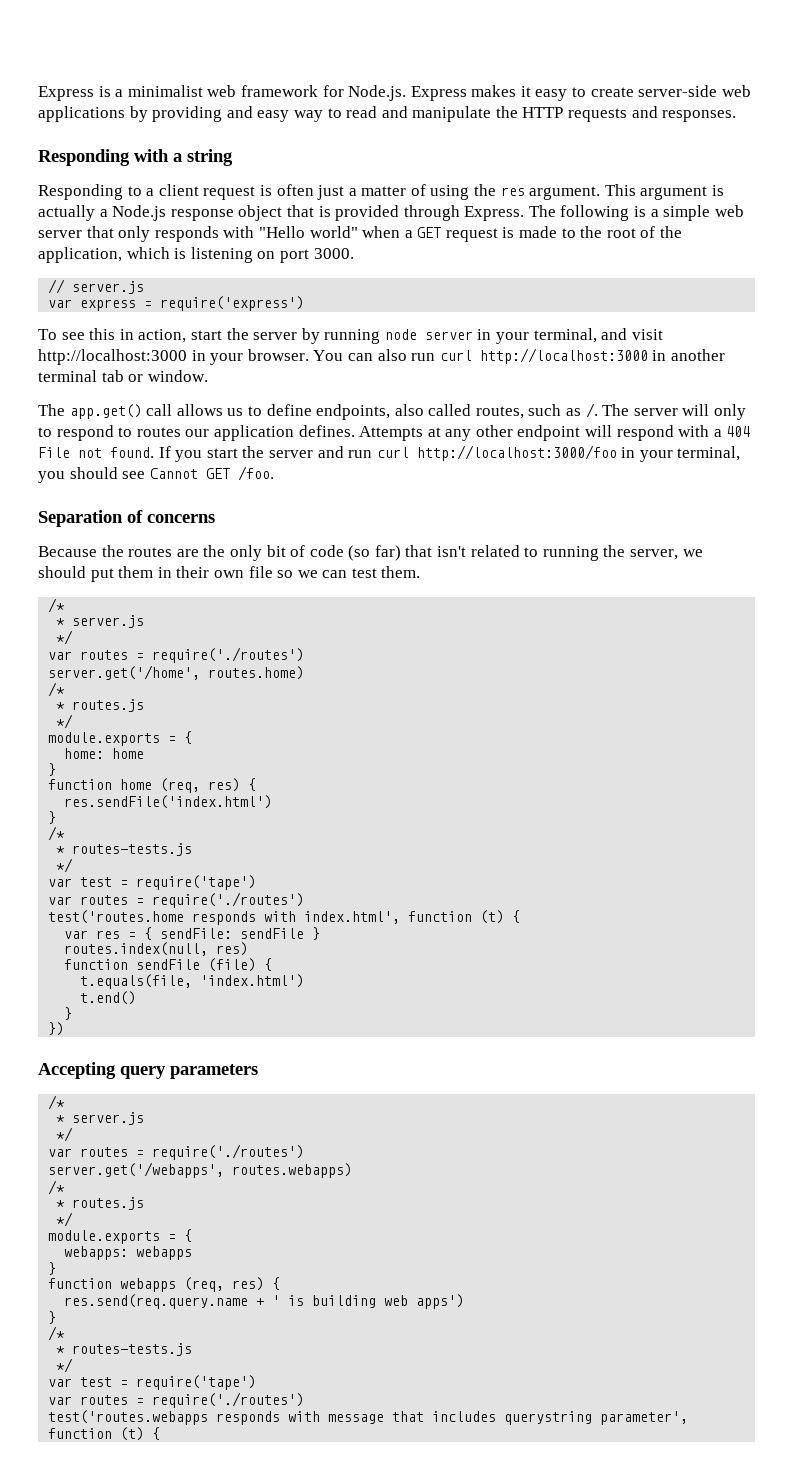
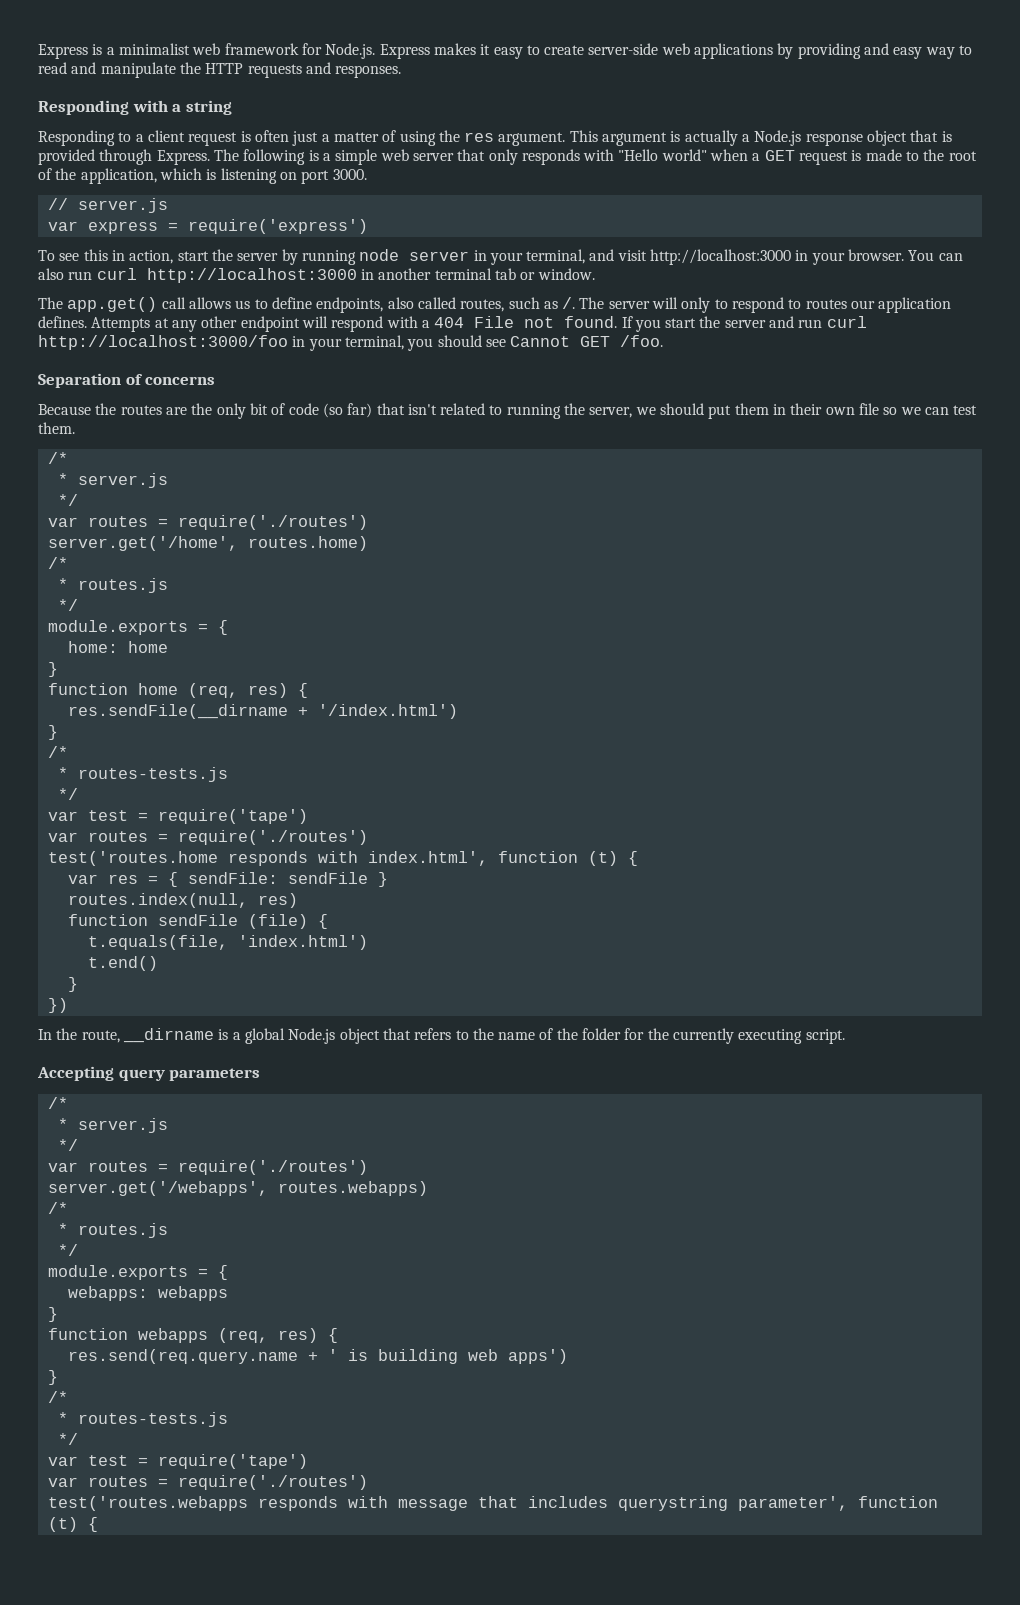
- res.sendFile('index.html')
+ res.sendFile(__dirname + '/index.html')
+ In the route, __dirname is a global Node.js object that refers to the name of the folder for the currently executing script.

